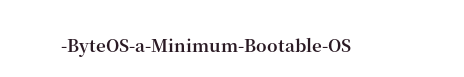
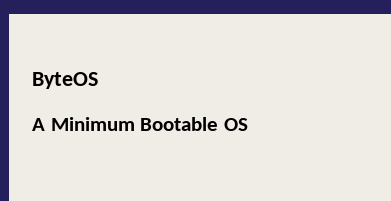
- -ByteOS-a-Minimum-Bootable-OS
+ ByteOS
+ A Minimum Bootable OS

